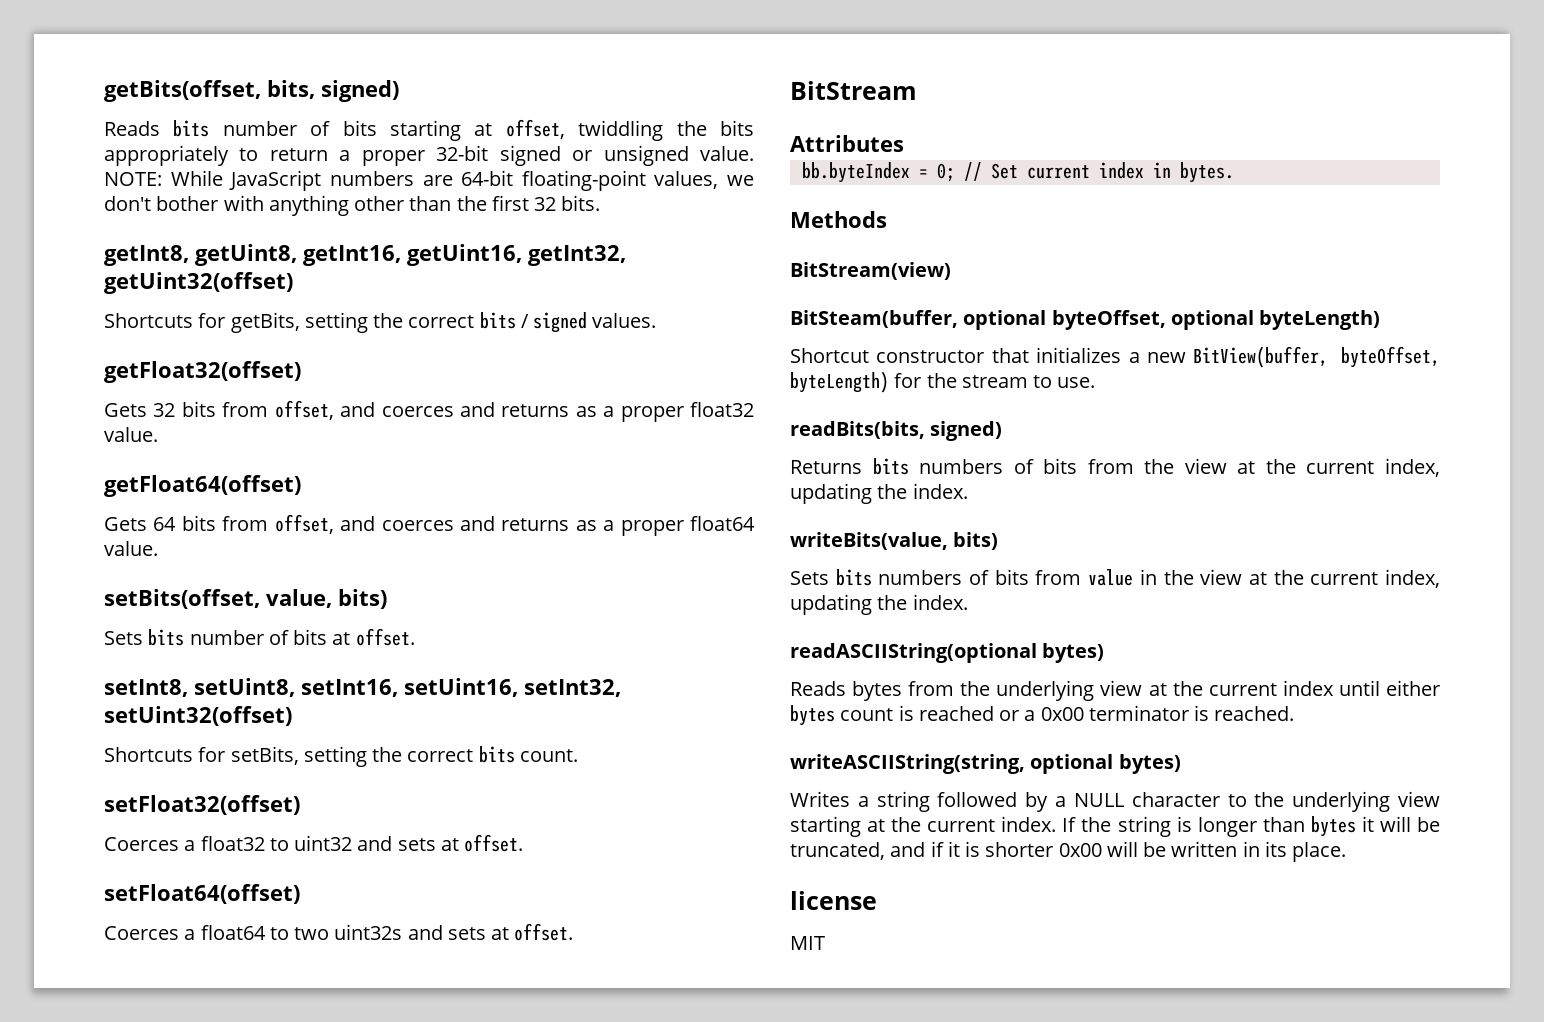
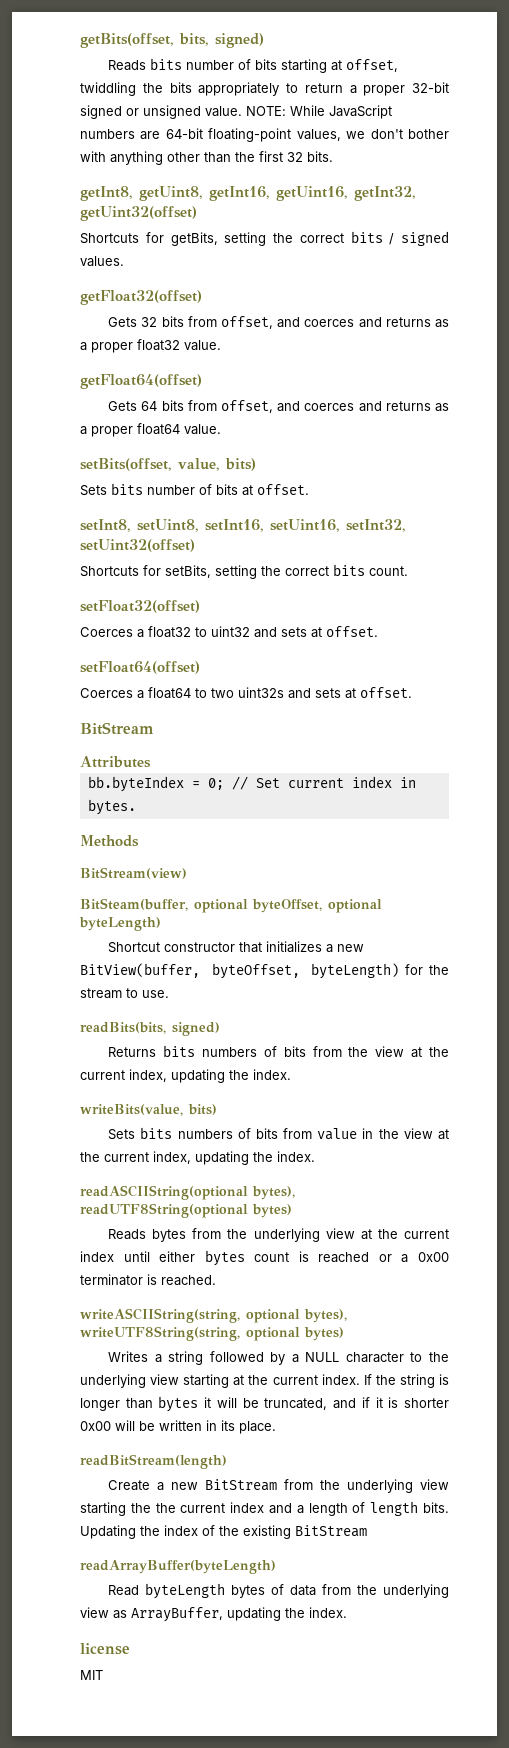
- readASCIIString(optional bytes)
+ readASCIIString(optional bytes), readUTF8String(optional bytes)
- writeASCIIString(string, optional bytes)
+ writeASCIIString(string, optional bytes), writeUTF8String(string, optional bytes)
+ readBitStream(length)
+ Create a new BitStream from the underlying view starting the the current index and a length of length bits. Updating the index of the existing BitStream
+ readArrayBuffer(byteLength)
+ Read byteLength bytes of data from the underlying view as ArrayBuffer, updating the index.

